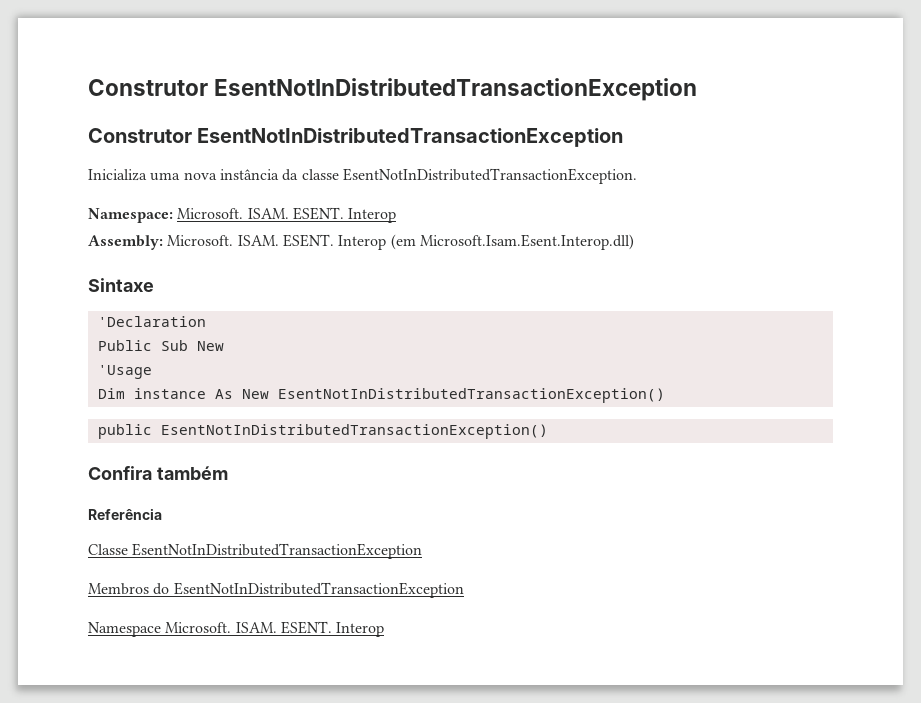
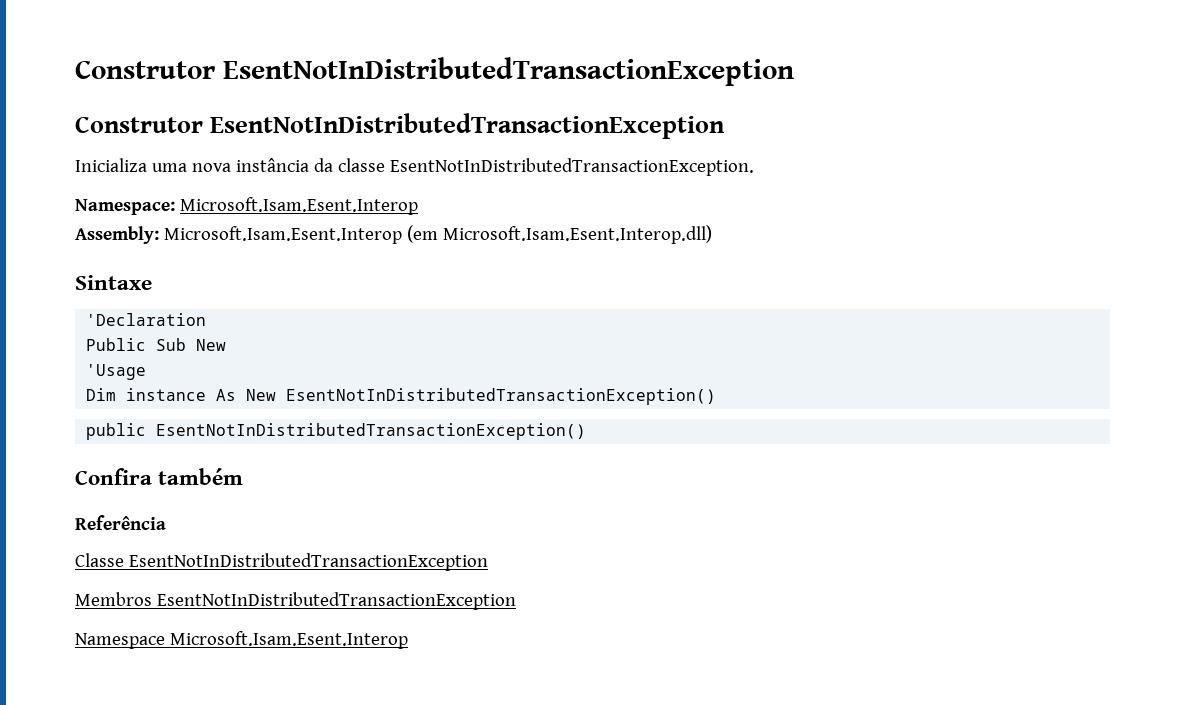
- Namespace: Microsoft. ISAM. ESENT. Interop
- Assembly: Microsoft. ISAM. ESENT. Interop (em Microsoft.Isam.Esent.Interop.dll)
+ Namespace: Microsoft.Isam.Esent.Interop
+ Assembly: Microsoft.Isam.Esent.Interop (em Microsoft.Isam.Esent.Interop.dll)
- Membros do EsentNotInDistributedTransactionException
+ Membros EsentNotInDistributedTransactionException
- Namespace Microsoft. ISAM. ESENT. Interop
+ Namespace Microsoft.Isam.Esent.Interop

